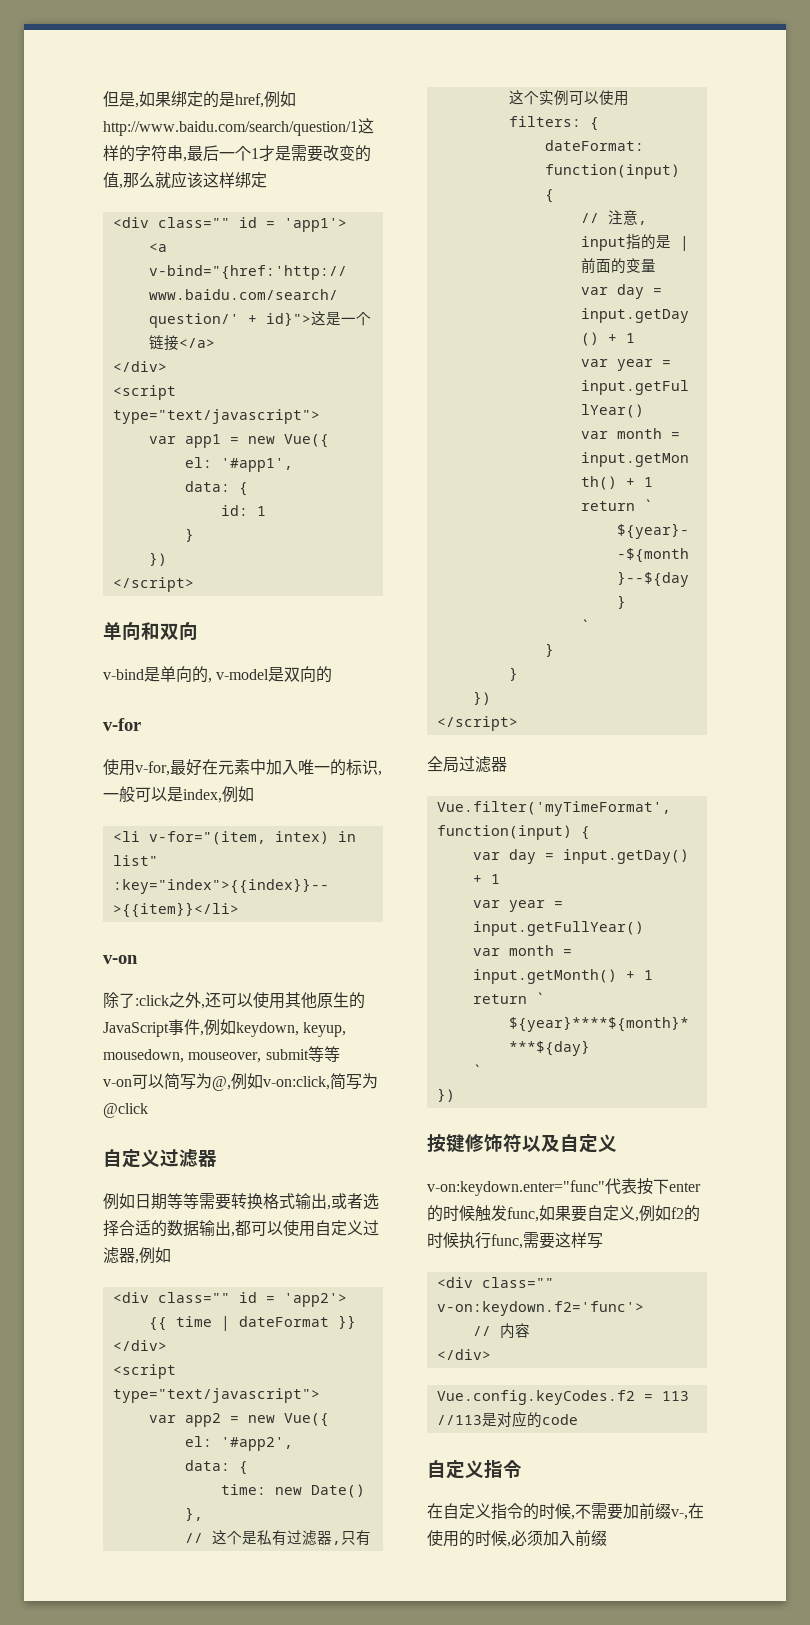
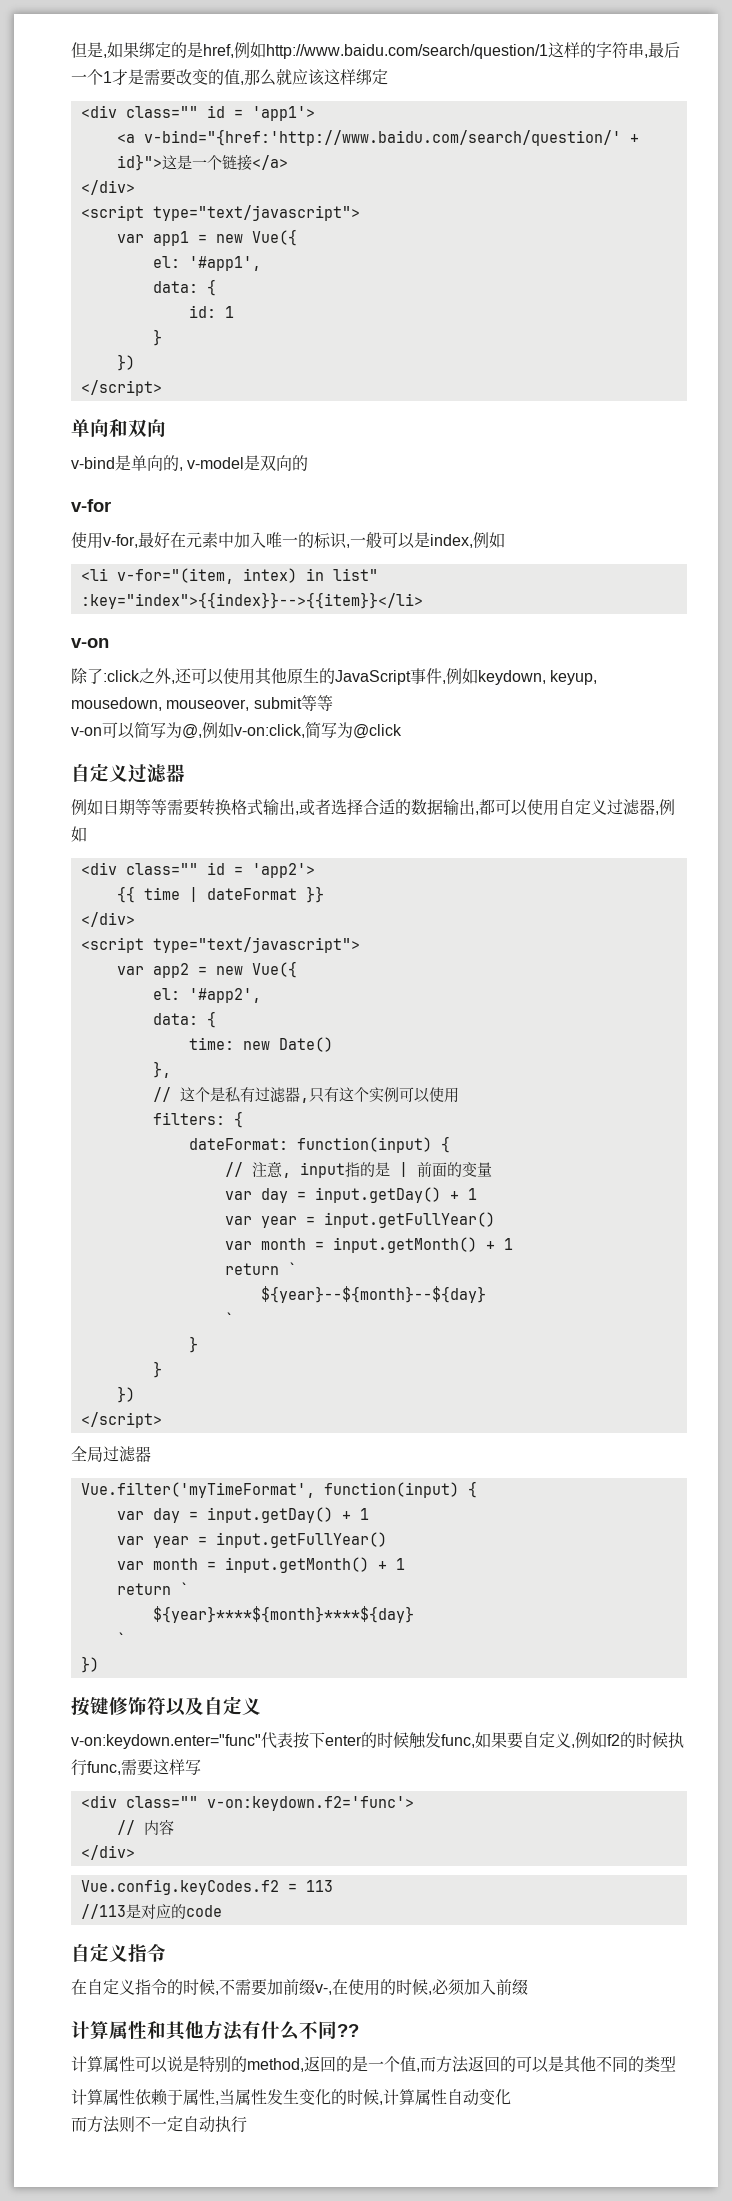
+ 计算属性和其他方法有什么不同??
+ 计算属性可以说是特别的method,返回的是一个值,而方法返回的可以是其他不同的类型
+ 计算属性依赖于属性,当属性发生变化的时候,计算属性自动变化
+ 而方法则不一定自动执行

